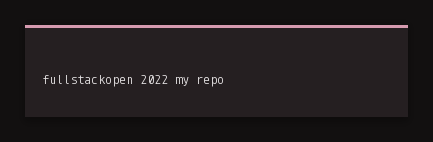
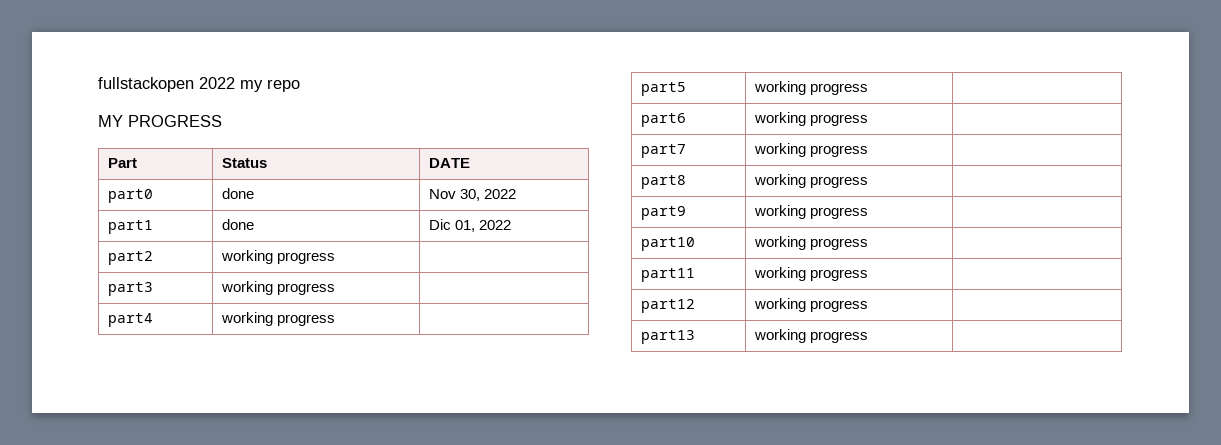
+ MY PROGRESS
+ Part | Status | DATE
+ part0 | done | Nov 30, 2022
+ part1 | done | Dic 01, 2022
+ part2 | working progress |
+ part3 | working progress |
+ part4 | working progress |
+ part5 | working progress |
+ part6 | working progress |
+ part7 | working progress |
+ part8 | working progress |
+ part9 | working progress |
+ part10 | working progress |
+ part11 | working progress |
+ part12 | working progress |
+ part13 | working progress |

